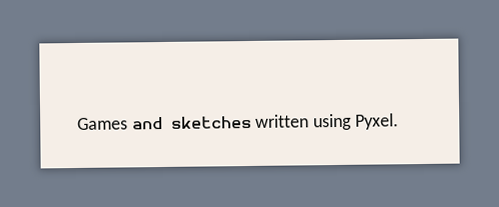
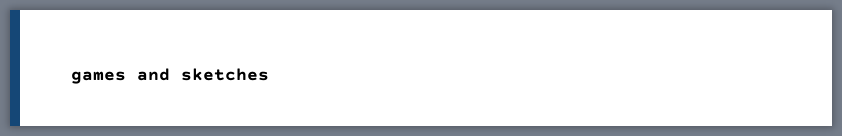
- Games and sketches written using Pyxel.
+ games and sketches

